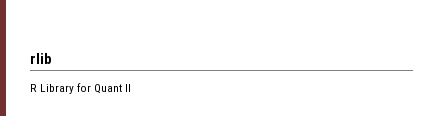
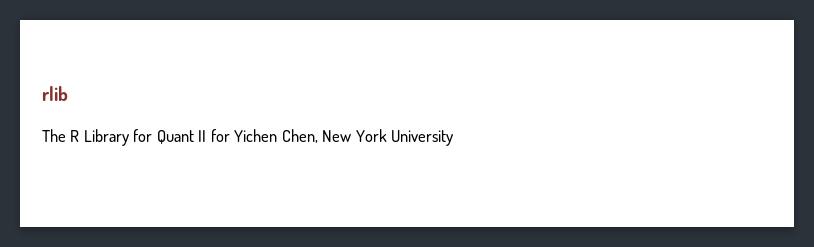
- R Library for Quant II
+ The R Library for Quant II for Yichen Chen, New York University

